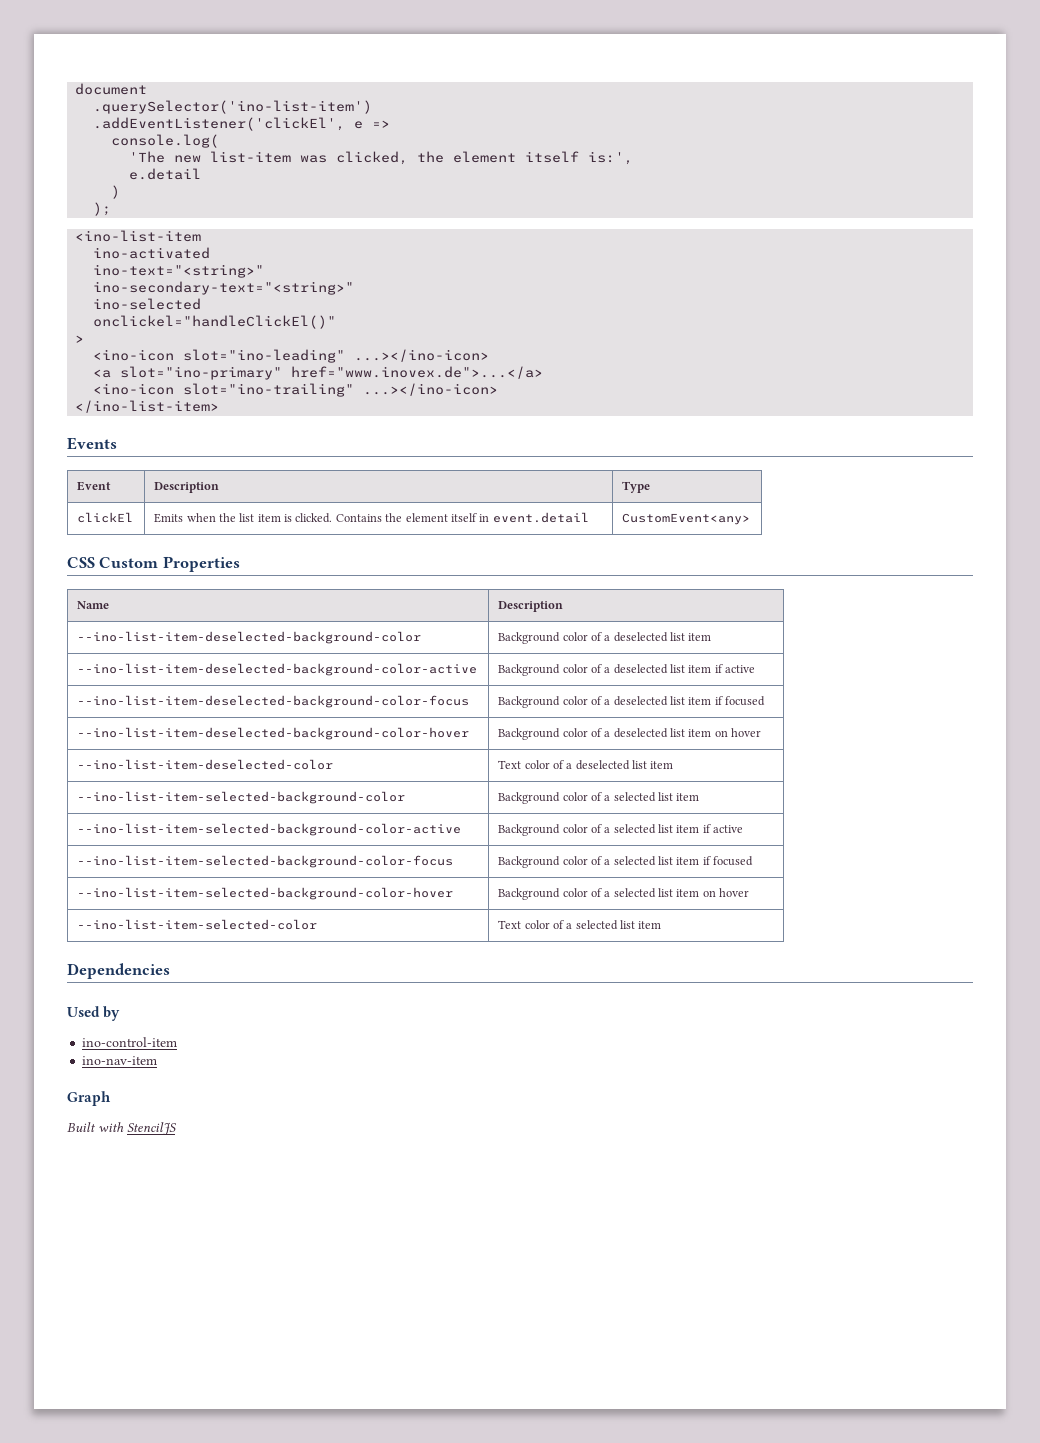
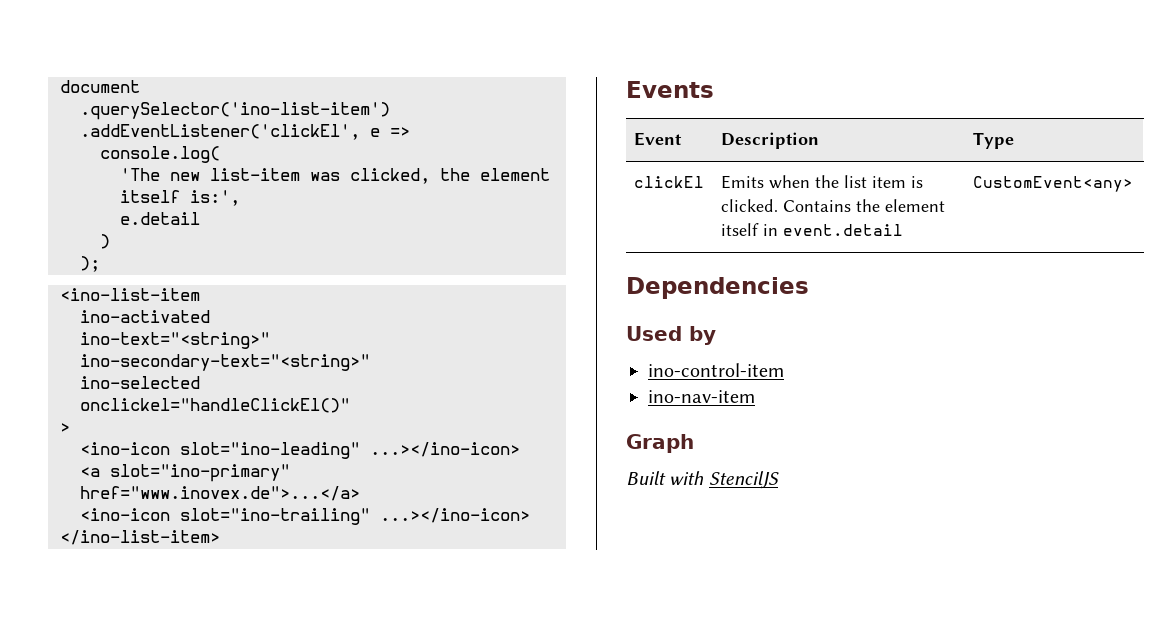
- CSS Custom Properties
- Name | Description
- --ino-list-item-deselected-background-color | Background color of a deselected list item
- --ino-list-item-deselected-background-color-active | Background color of a deselected list item if active
- --ino-list-item-deselected-background-color-focus | Background color of a deselected list item if focused
- --ino-list-item-deselected-background-color-hover | Background color of a deselected list item on hover
- --ino-list-item-deselected-color | Text color of a deselected list item
- --ino-list-item-selected-background-color | Background color of a selected list item
- --ino-list-item-selected-background-color-active | Background color of a selected list item if active
- --ino-list-item-selected-background-color-focus | Background color of a selected list item if focused
- --ino-list-item-selected-background-color-hover | Background color of a selected list item on hover
- --ino-list-item-selected-color | Text color of a selected list item

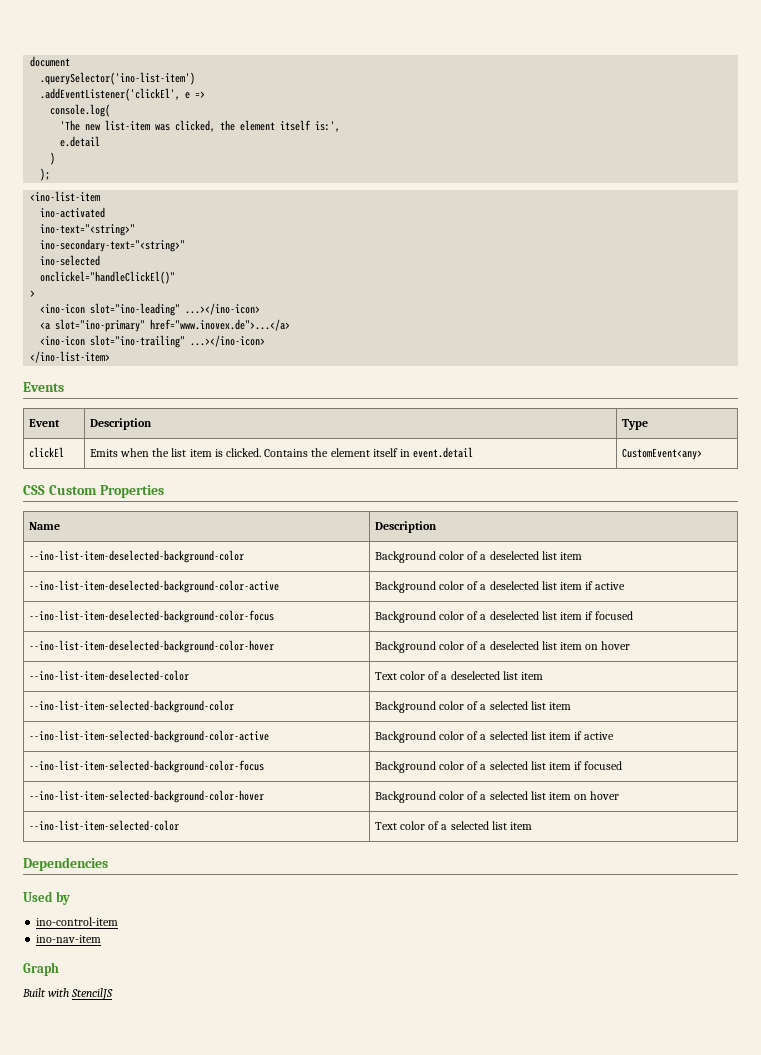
+ CSS Custom Properties
+ Name | Description
+ --ino-list-item-deselected-background-color | Background color of a deselected list item
+ --ino-list-item-deselected-background-color-active | Background color of a deselected list item if active
+ --ino-list-item-deselected-background-color-focus | Background color of a deselected list item if focused
+ --ino-list-item-deselected-background-color-hover | Background color of a deselected list item on hover
+ --ino-list-item-deselected-color | Text color of a deselected list item
+ --ino-list-item-selected-background-color | Background color of a selected list item
+ --ino-list-item-selected-background-color-active | Background color of a selected list item if active
+ --ino-list-item-selected-background-color-focus | Background color of a selected list item if focused
+ --ino-list-item-selected-background-color-hover | Background color of a selected list item on hover
+ --ino-list-item-selected-color | Text color of a selected list item

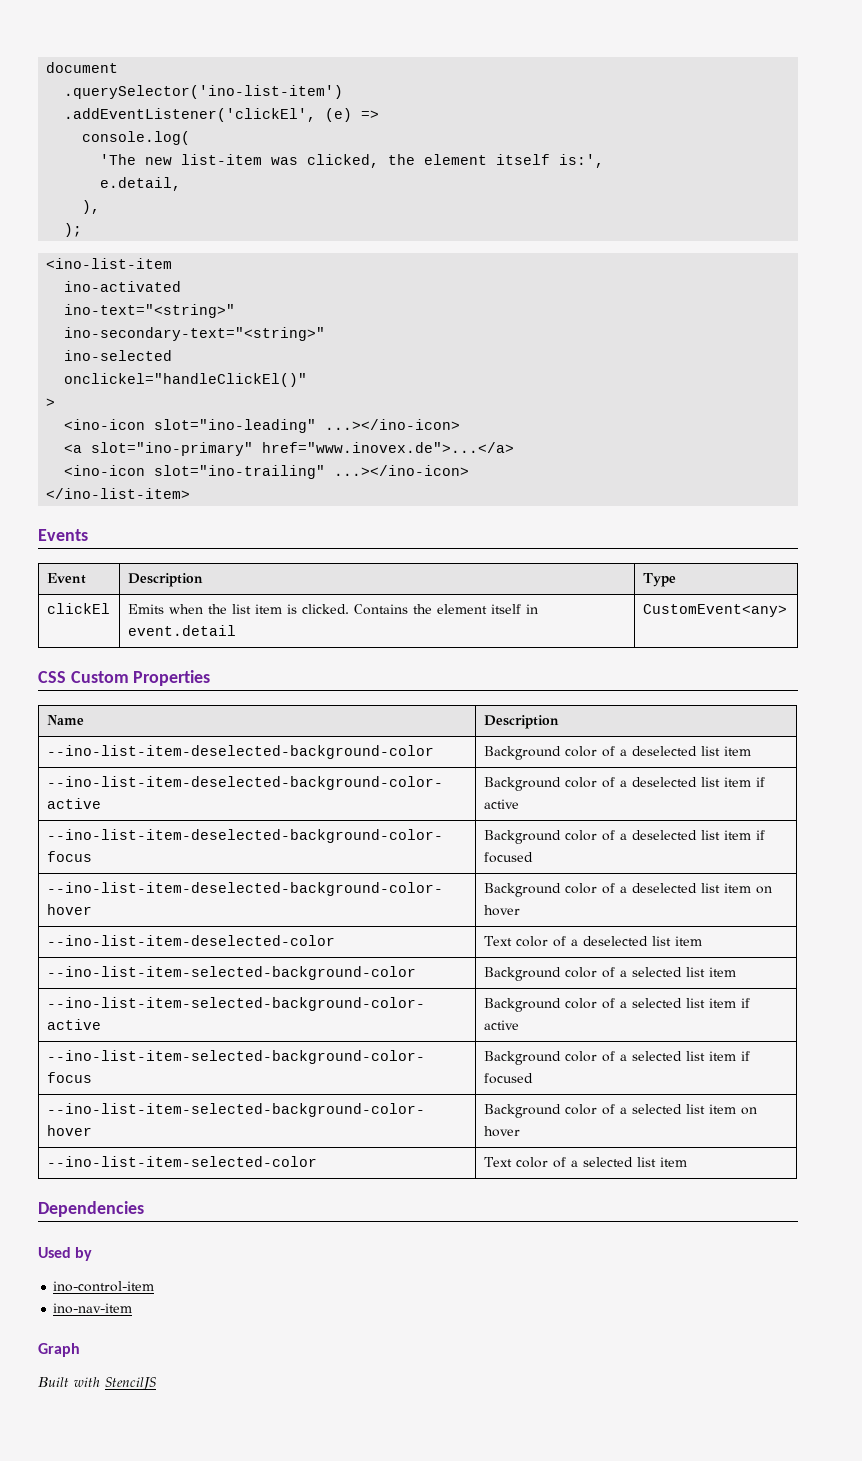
- .addEventListener('clickEl', e =>
+ .addEventListener('clickEl', (e) =>
- e.detail
- )
+ e.detail,
+ ),

